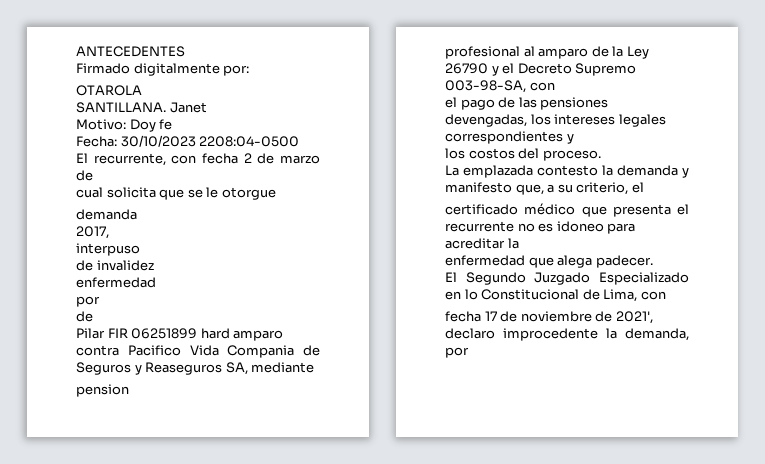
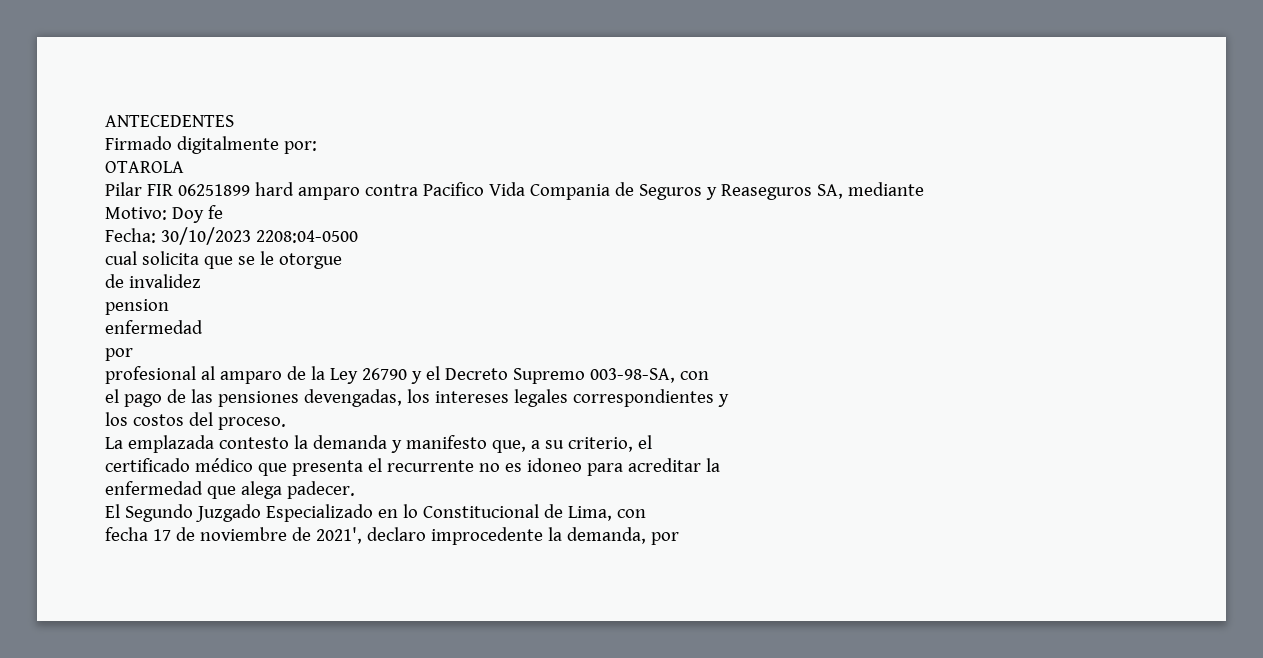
- SANTILLANA. Janet
- Motivo: Doy fe
- Fecha: 30/10/2023 2208:04-0500
- El recurrente, con fecha 2 de marzo de
- cual solicita que se le otorgue
- demanda
- 2017,
- interpuso
- de invalidez
- enfermedad
- por
- de
+ Motivo: Doy fe
+ Fecha: 30/10/2023 2208:04-0500
+ cual solicita que se le otorgue
+ de invalidez
  pension
+ enfermedad
+ por

